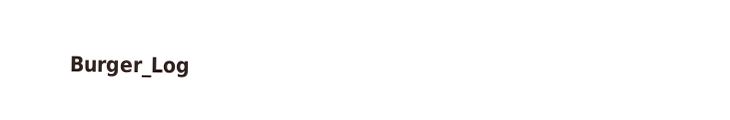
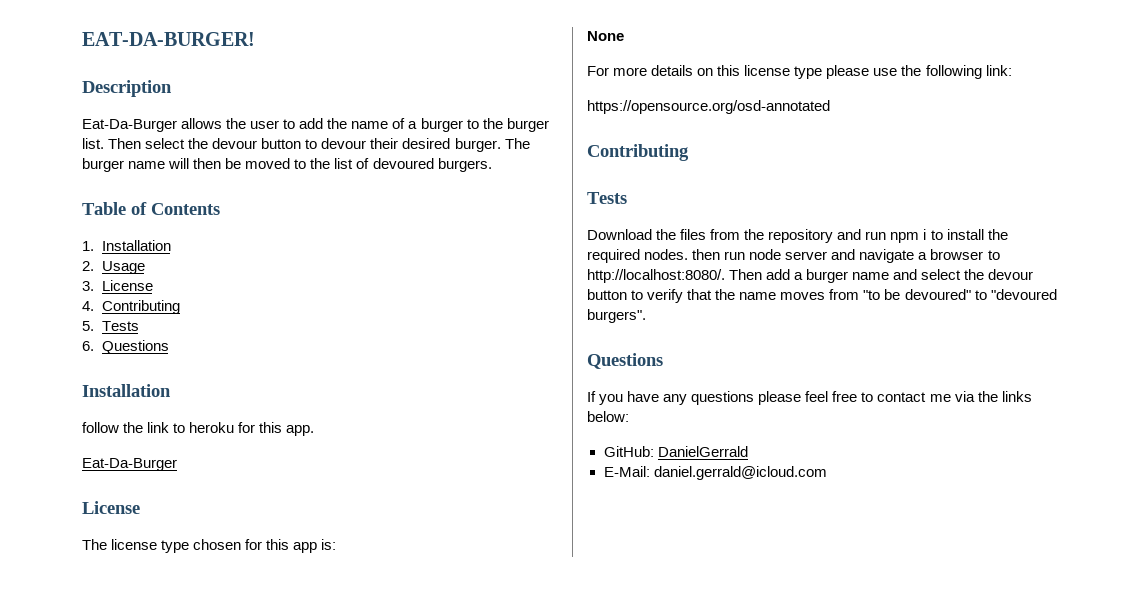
- Burger_Log
+ EAT-DA-BURGER!
+ Description
+ Eat-Da-Burger allows the user to add the name of a burger to the burger list. Then select the devour button to devour their desired burger. The burger name will then be moved to the list of devoured burgers.
+ Table of Contents
+ 1. Installation
+ 2. Usage
+ 3. License
+ 4. Contributing
+ 5. Tests
+ 6. Questions
+ Installation
+ follow the link to heroku for this app.
+ Eat-Da-Burger
+ License
+ The license type chosen for this app is:
+ None
+ For more details on this license type please use the following link:
+ https://opensource.org/osd-annotated
+ Contributing
+ Tests
+ Download the files from the repository and run npm i to install the required nodes. then run node server and navigate a browser to http://localhost:8080/. Then add a burger name and select the devour button to verify that the name moves from "to be devoured" to "devoured burgers".
+ Questions
+ If you have any questions please feel free to contact me via the links below:
+ GitHub: DanielGerrald
+ E-Mail: daniel.gerrald@icloud.com

